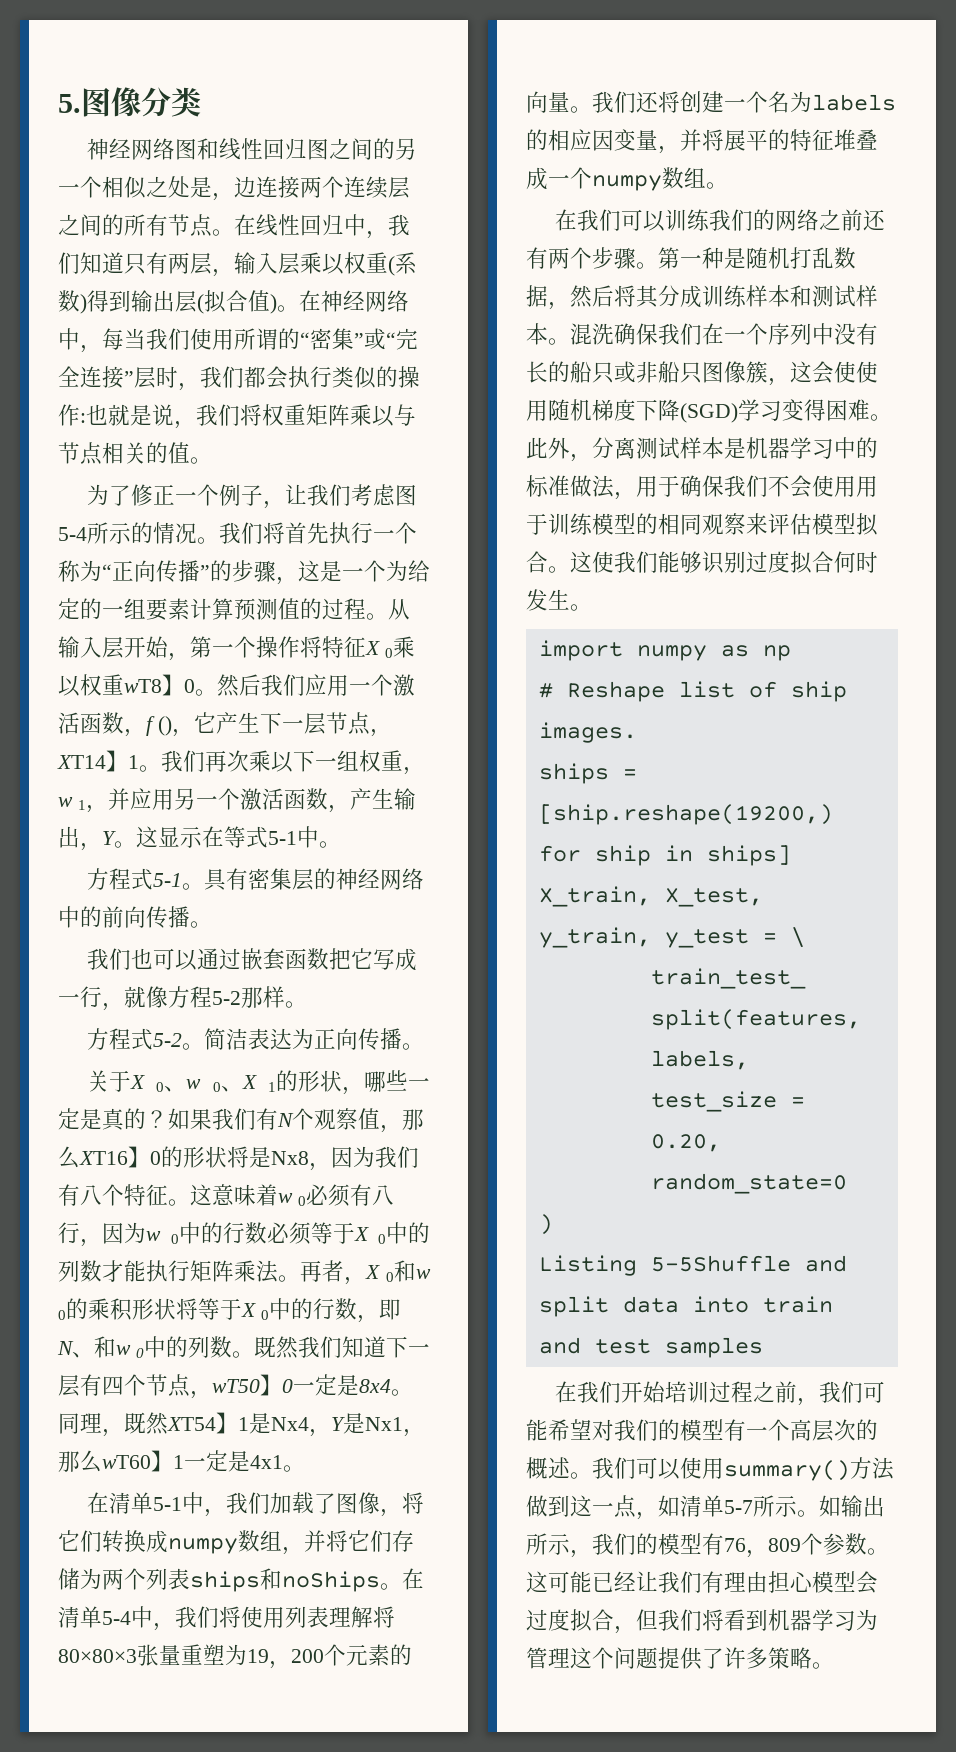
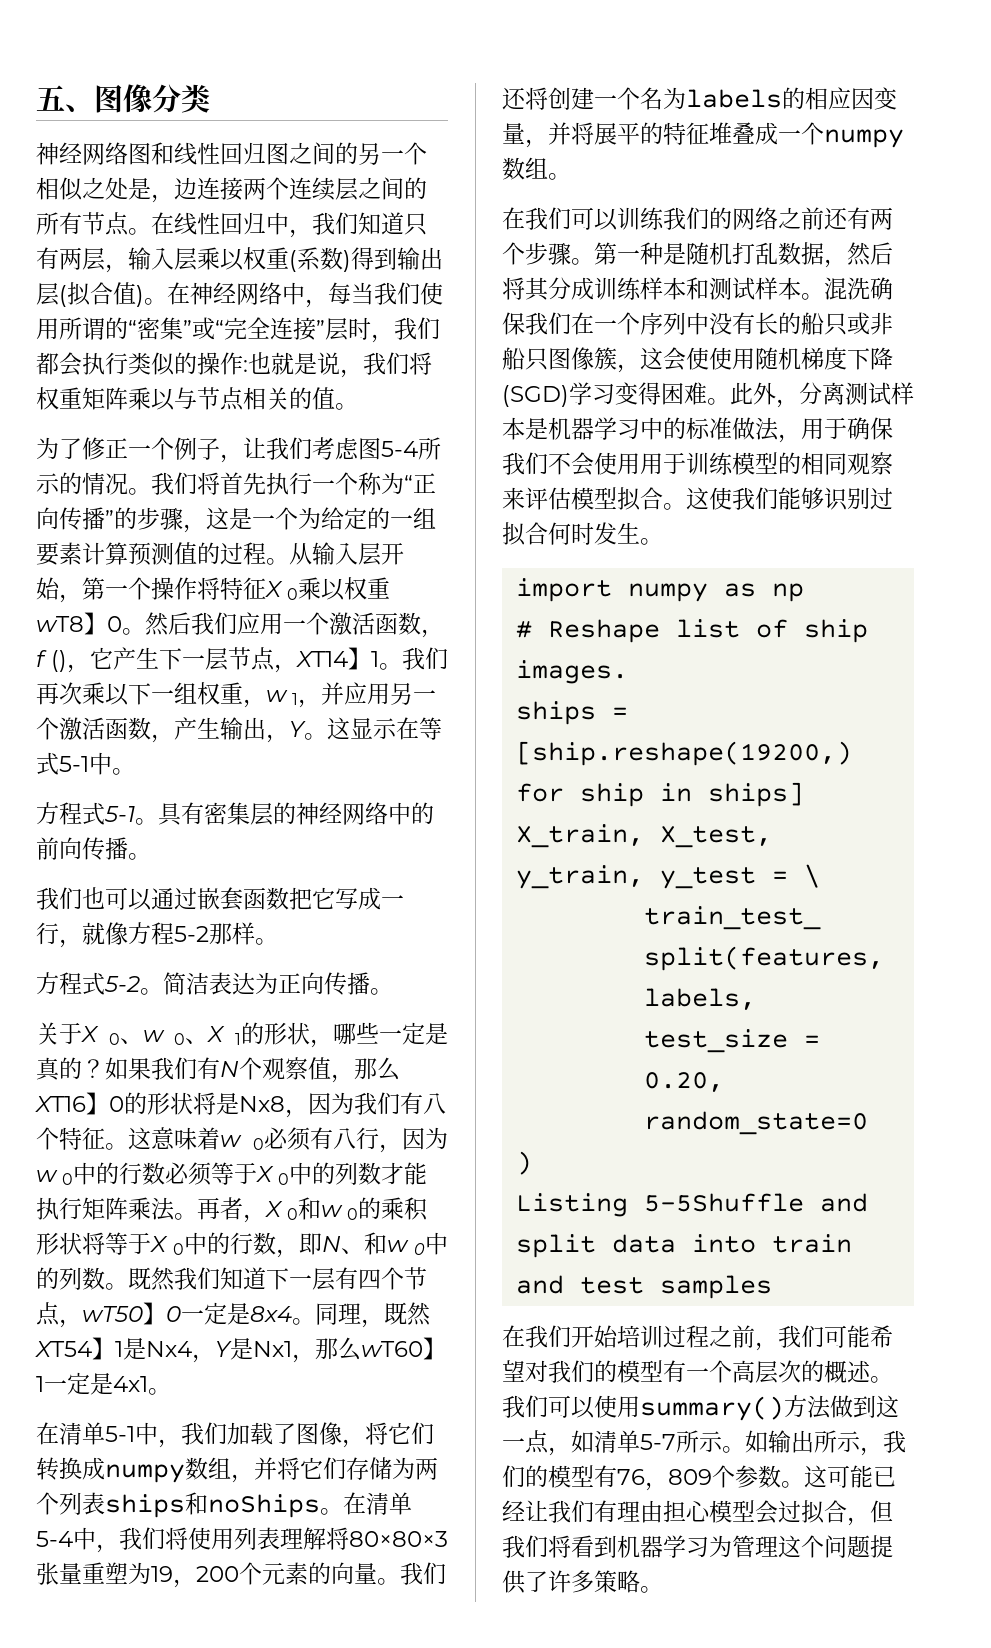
- 5.图像分类
+ 五、图像分类
- 这使我们能够识别过度拟合何时发生。
+ 这使我们能够识别过拟合何时发生。
- 这可能已经让我们有理由担心模型会过度拟合，但我们将看到机器学习为管理这个问题提供了许多策略。
+ 这可能已经让我们有理由担心模型会过拟合，但我们将看到机器学习为管理这个问题提供了许多策略。

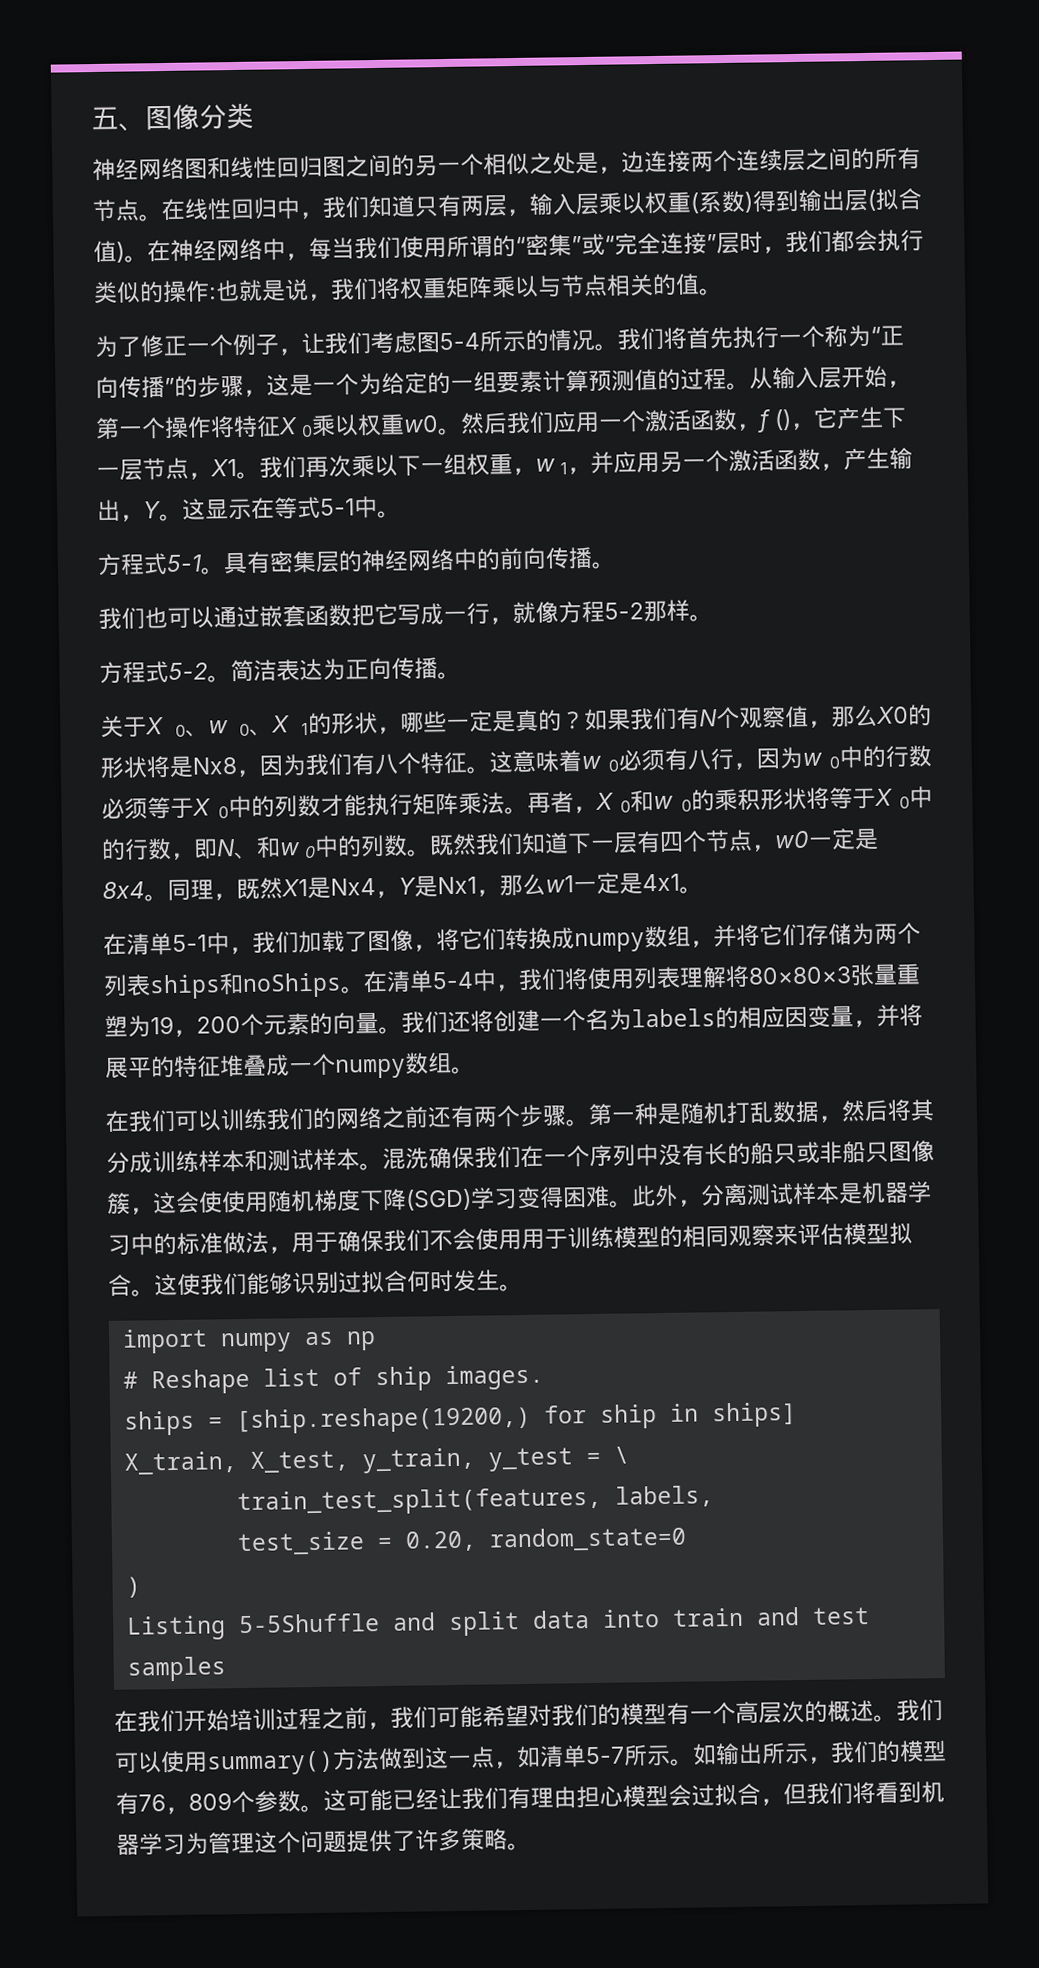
- 从输入层开始，第一个操作将特征X 0乘以权重wT8】0。
+ 从输入层开始，第一个操作将特征X 0乘以权重w0。
- 然后我们应用一个激活函数，f ()，它产生下一层节点，XT14】1。
+ 然后我们应用一个激活函数，f ()，它产生下一层节点，X1。
- 如果我们有N个观察值，那么XT16】0的形状将是Nx8，因为我们有八个特征。
+ 如果我们有N个观察值，那么X0的形状将是Nx8，因为我们有八个特征。
- 既然我们知道下一层有四个节点，wT50】0一定是8x4。
+ 既然我们知道下一层有四个节点，w0一定是8x4。
- 同理，既然XT54】1是Nx4，Y是Nx1，那么wT60】1一定是4x1。
+ 同理，既然X1是Nx4，Y是Nx1，那么w1一定是4x1。

